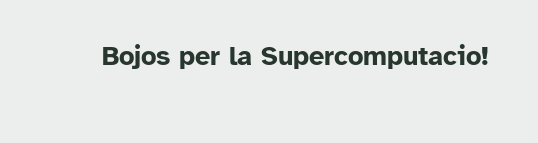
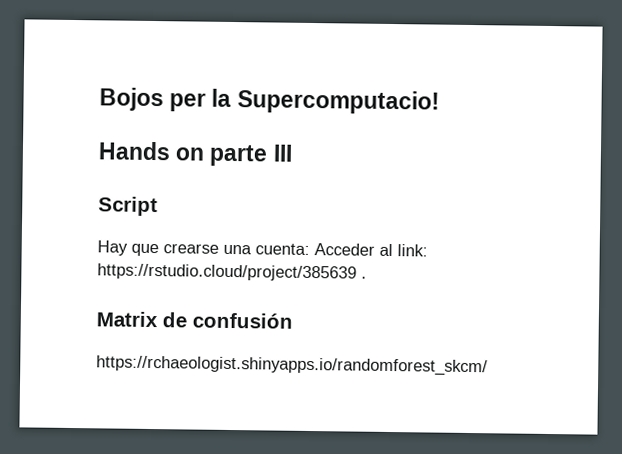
+ Hands on parte III
+ Script
+ Hay que crearse una cuenta: Acceder al link: https://rstudio.cloud/project/385639 .
+ Matrix de confusión
+ https://rchaeologist.shinyapps.io/randomforest_skcm/

